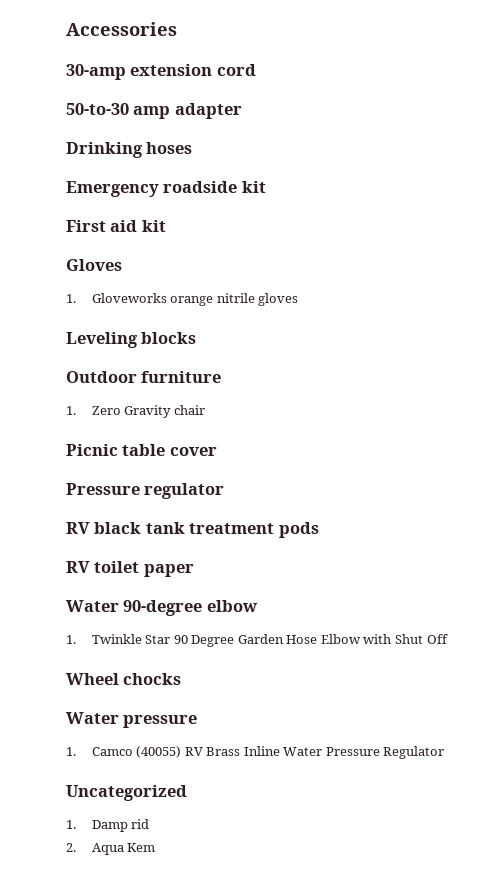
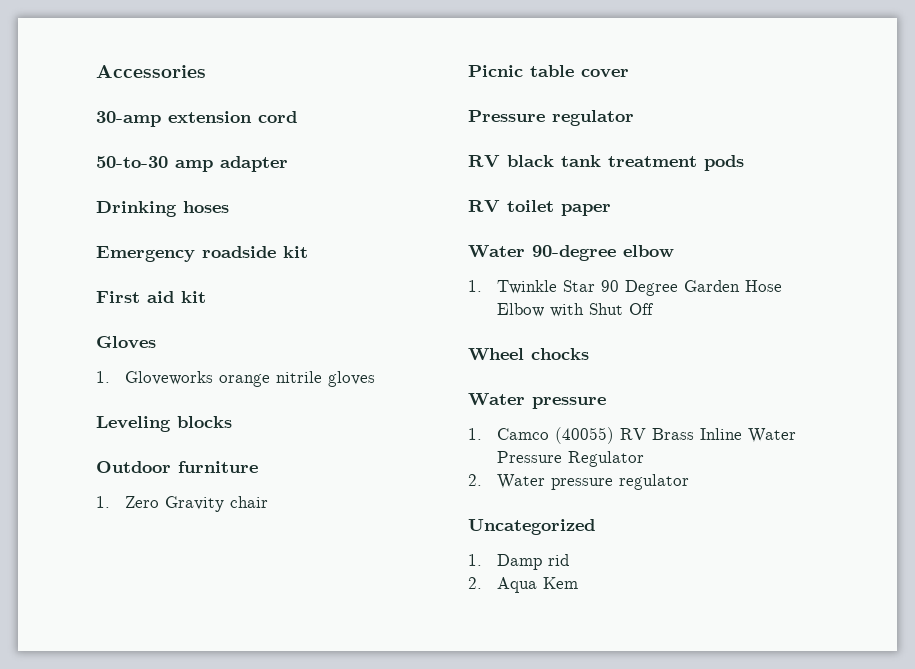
+ 2. Water pressure regulator

